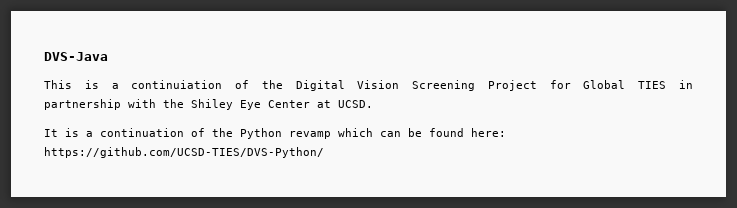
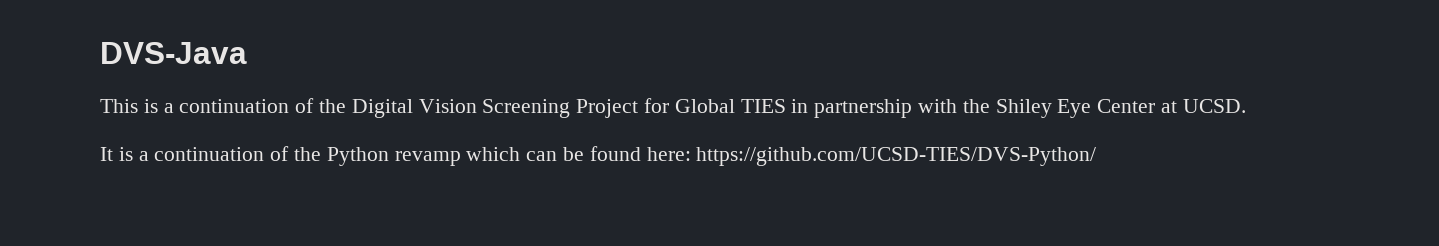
- This is a continuiation of the Digital Vision Screening Project for Global TIES in partnership with the Shiley Eye Center at UCSD.
+ This is a continuation of the Digital Vision Screening Project for Global TIES in partnership with the Shiley Eye Center at UCSD.

